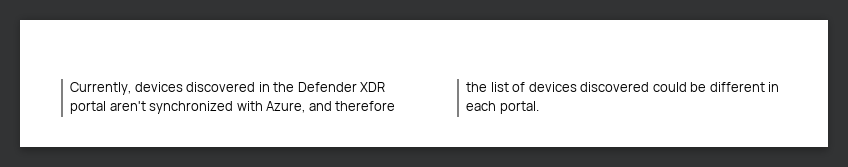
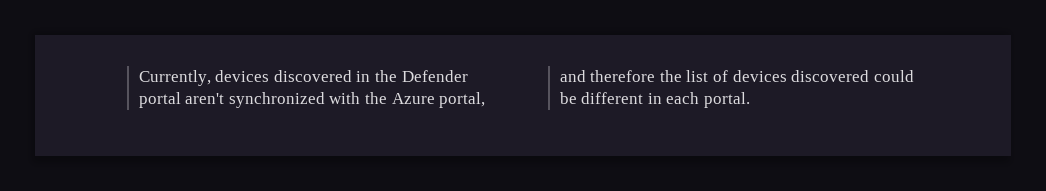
- Currently, devices discovered in the Defender XDR portal aren't synchronized with Azure, and therefore the list of devices discovered could be different in each portal.
+ Currently, devices discovered in the Defender portal aren't synchronized with the Azure portal, and therefore the list of devices discovered could be different in each portal.

